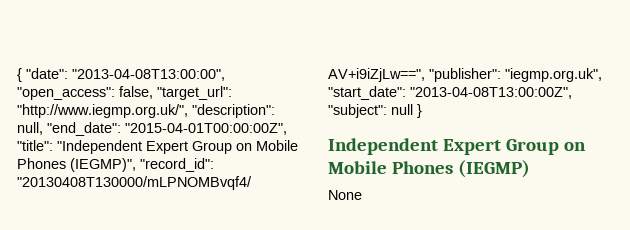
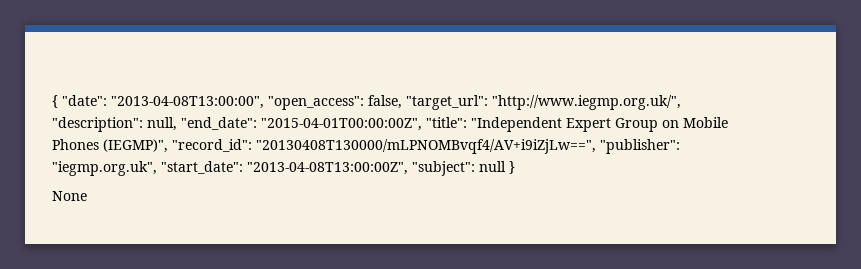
- Independent Expert Group on Mobile Phones (IEGMP)

